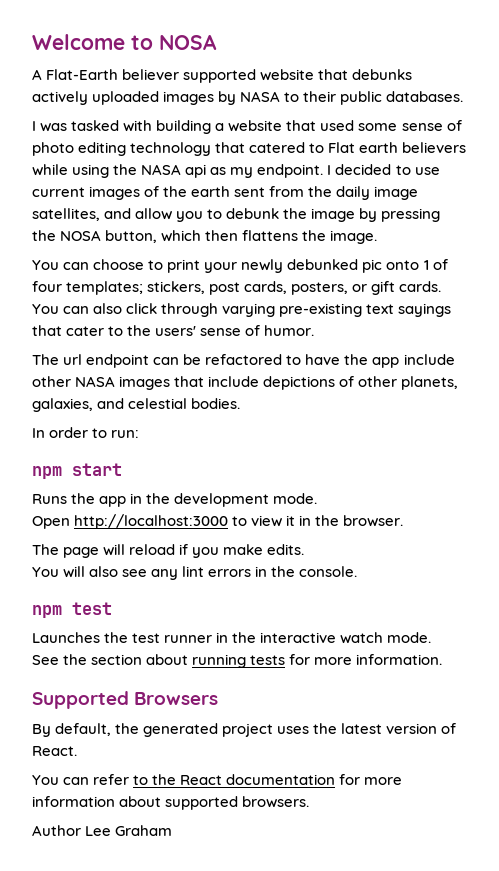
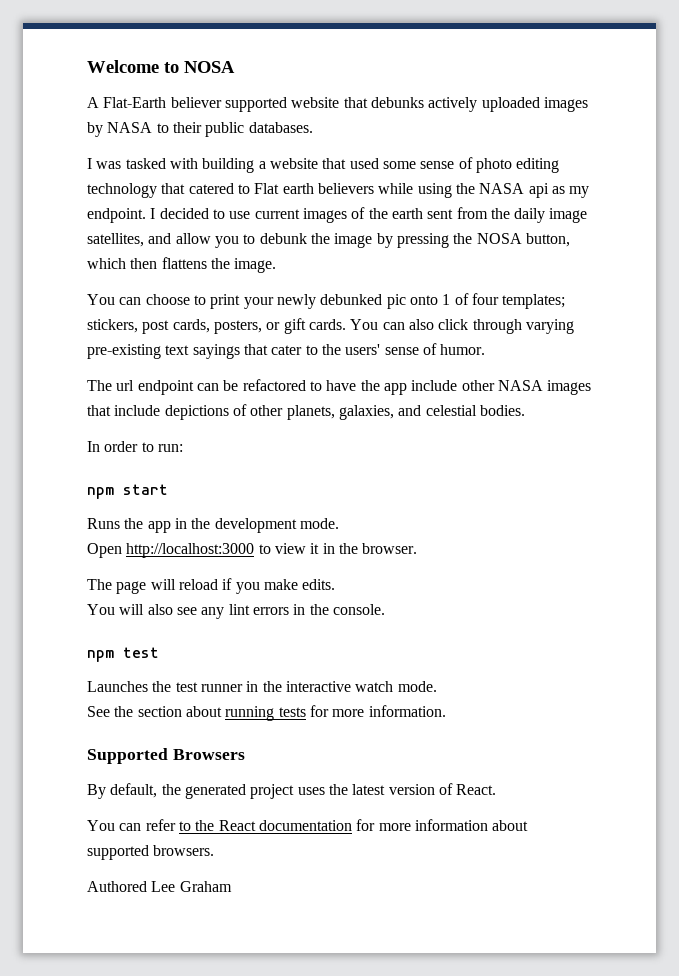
- Author Lee Graham
+ Authored Lee Graham

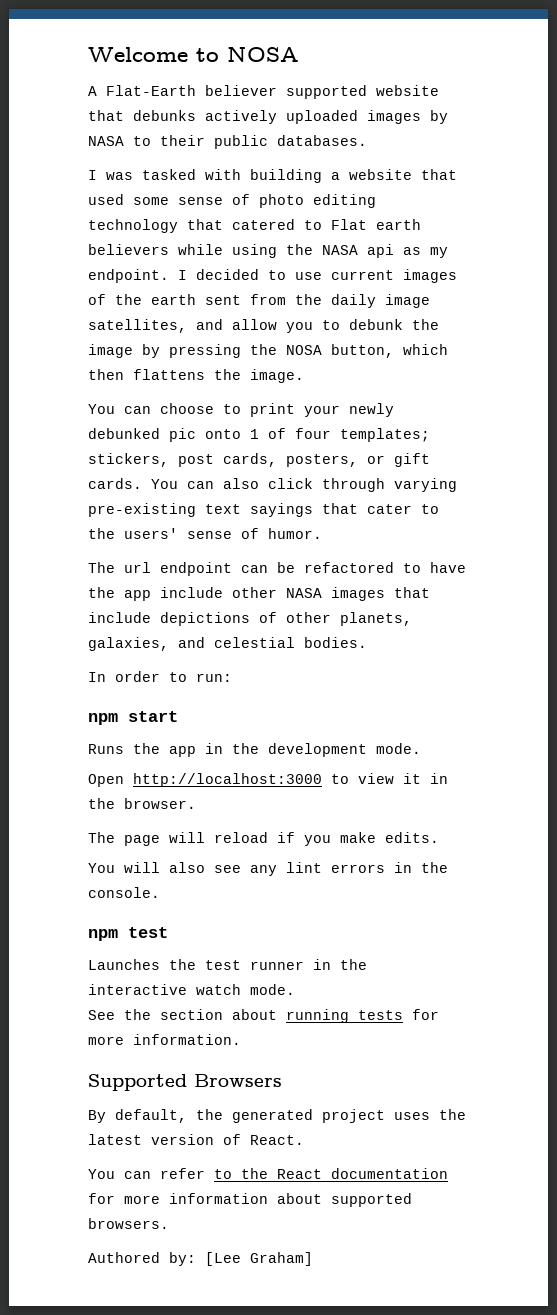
- Authored Lee Graham
+ Authored by: [Lee Graham]

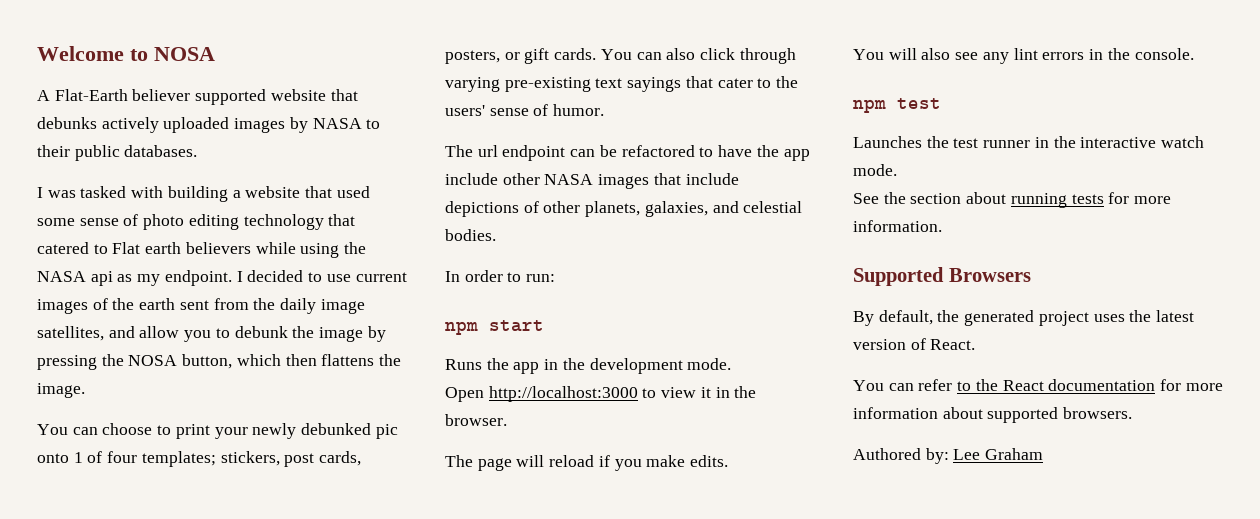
- Authored by: [Lee Graham]
+ Authored by: Lee Graham

